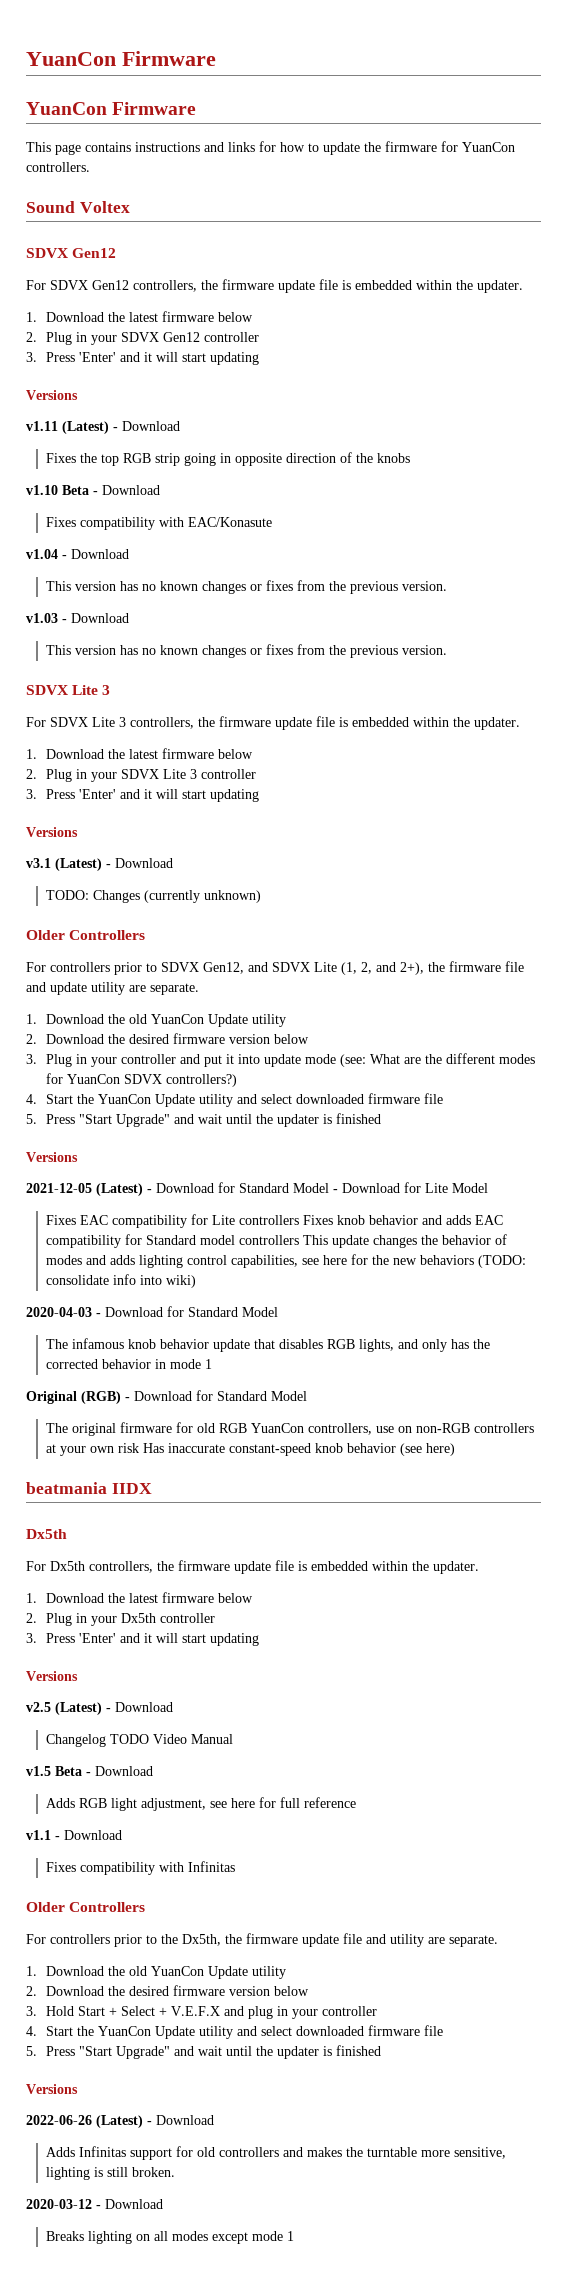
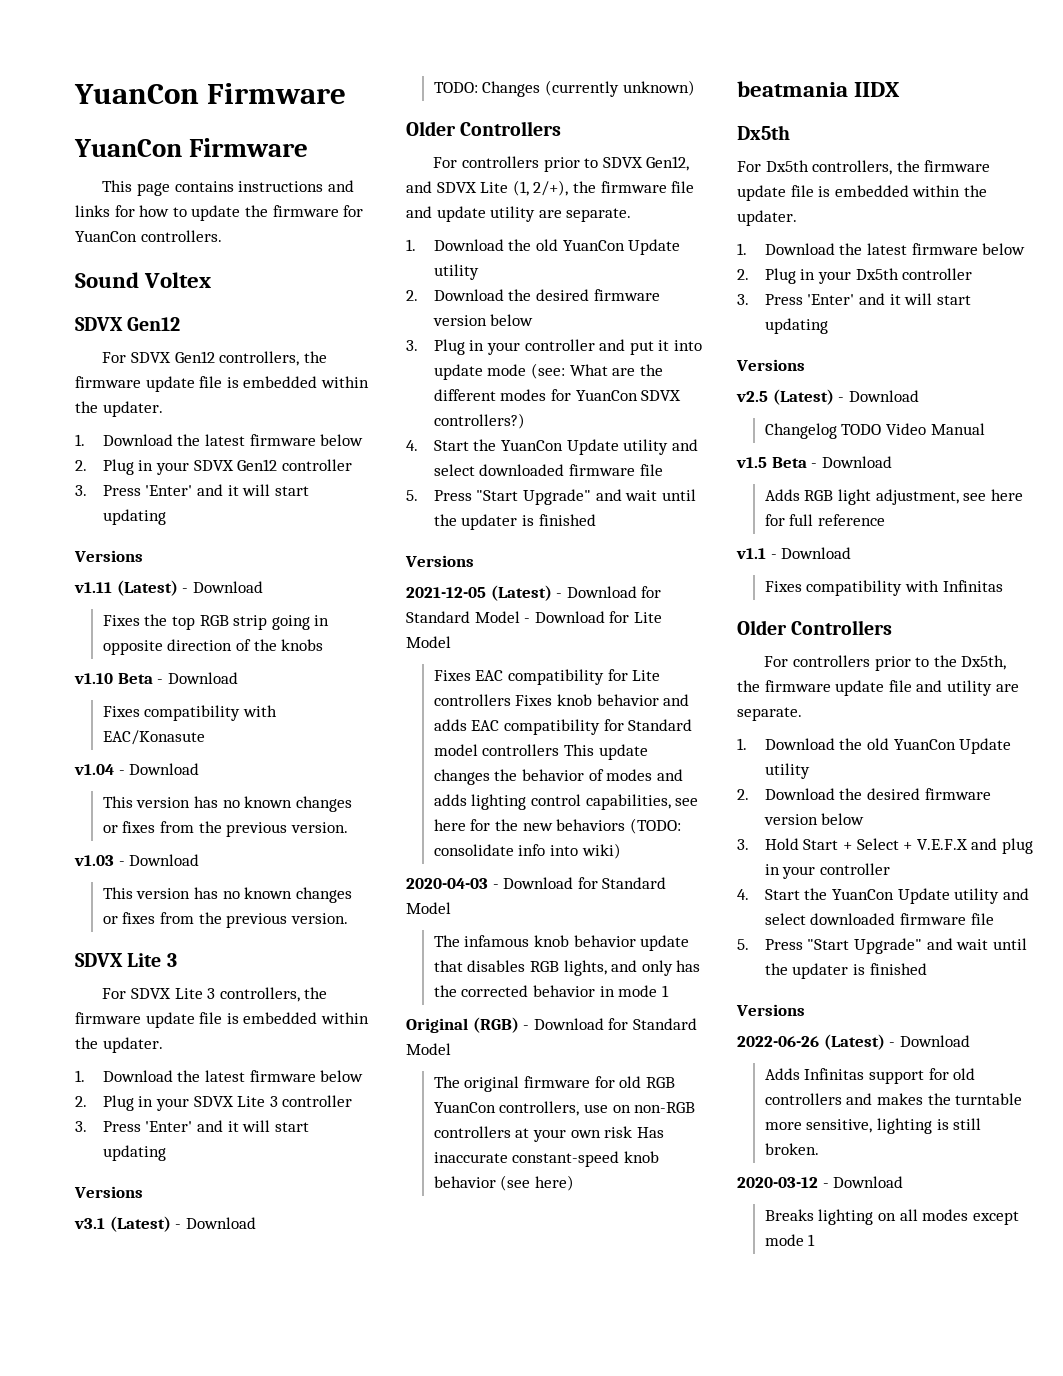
- For controllers prior to SDVX Gen12, and SDVX Lite (1, 2, and 2+), the firmware file and update utility are separate.
+ For controllers prior to SDVX Gen12, and SDVX Lite (1, 2/+), the firmware file and update utility are separate.

